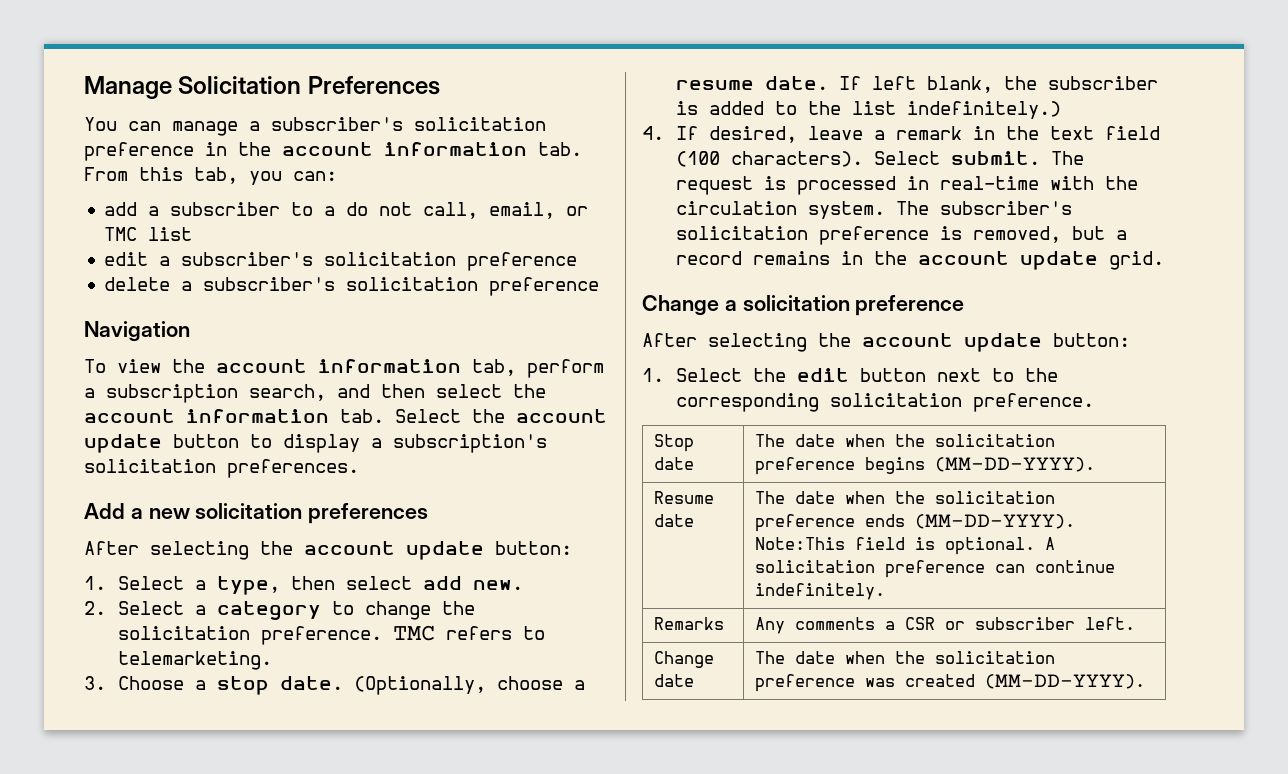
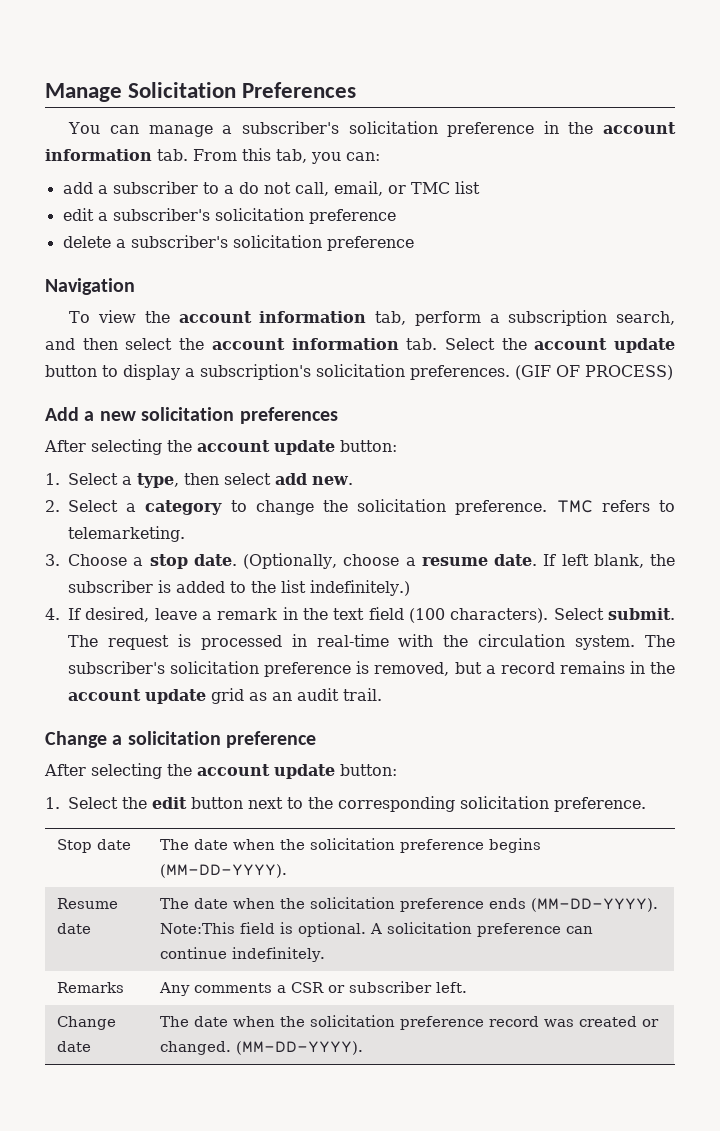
+ (GIF OF PROCESS)
- The subscriber's solicitation preference is removed, but a record remains in the account update grid.
+ The subscriber's solicitation preference is removed, but a record remains in the account update grid as an audit trail.
- Change date | The date when the solicitation preference was created (MM-DD-YYYY).
+ Change date | The date when the solicitation preference record was created or changed. (MM-DD-YYYY).

